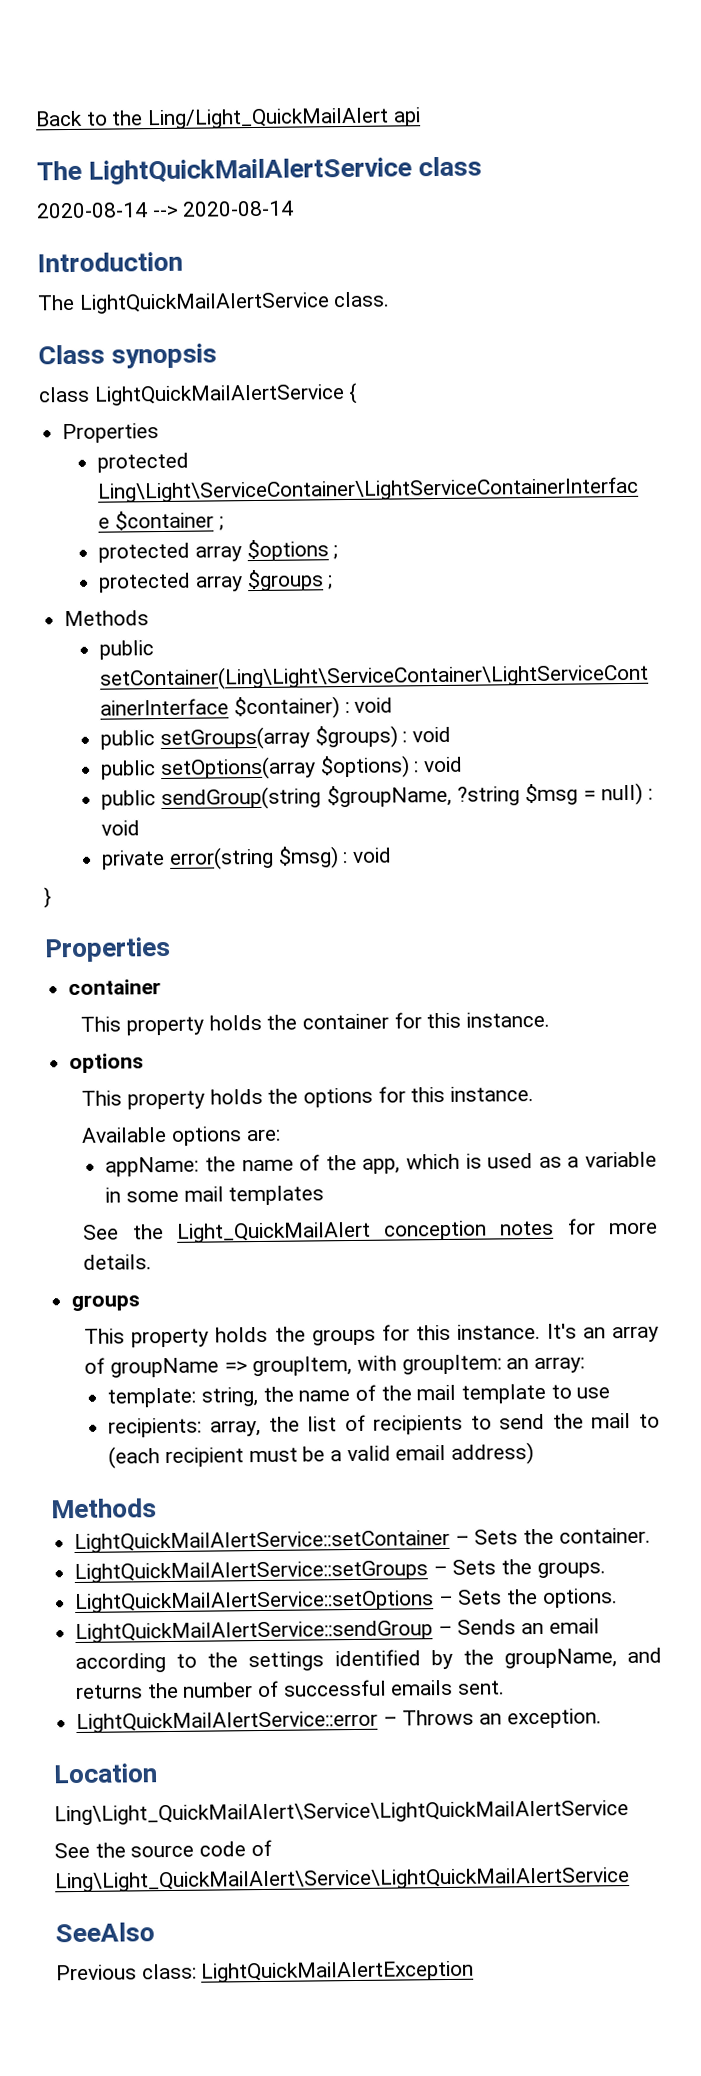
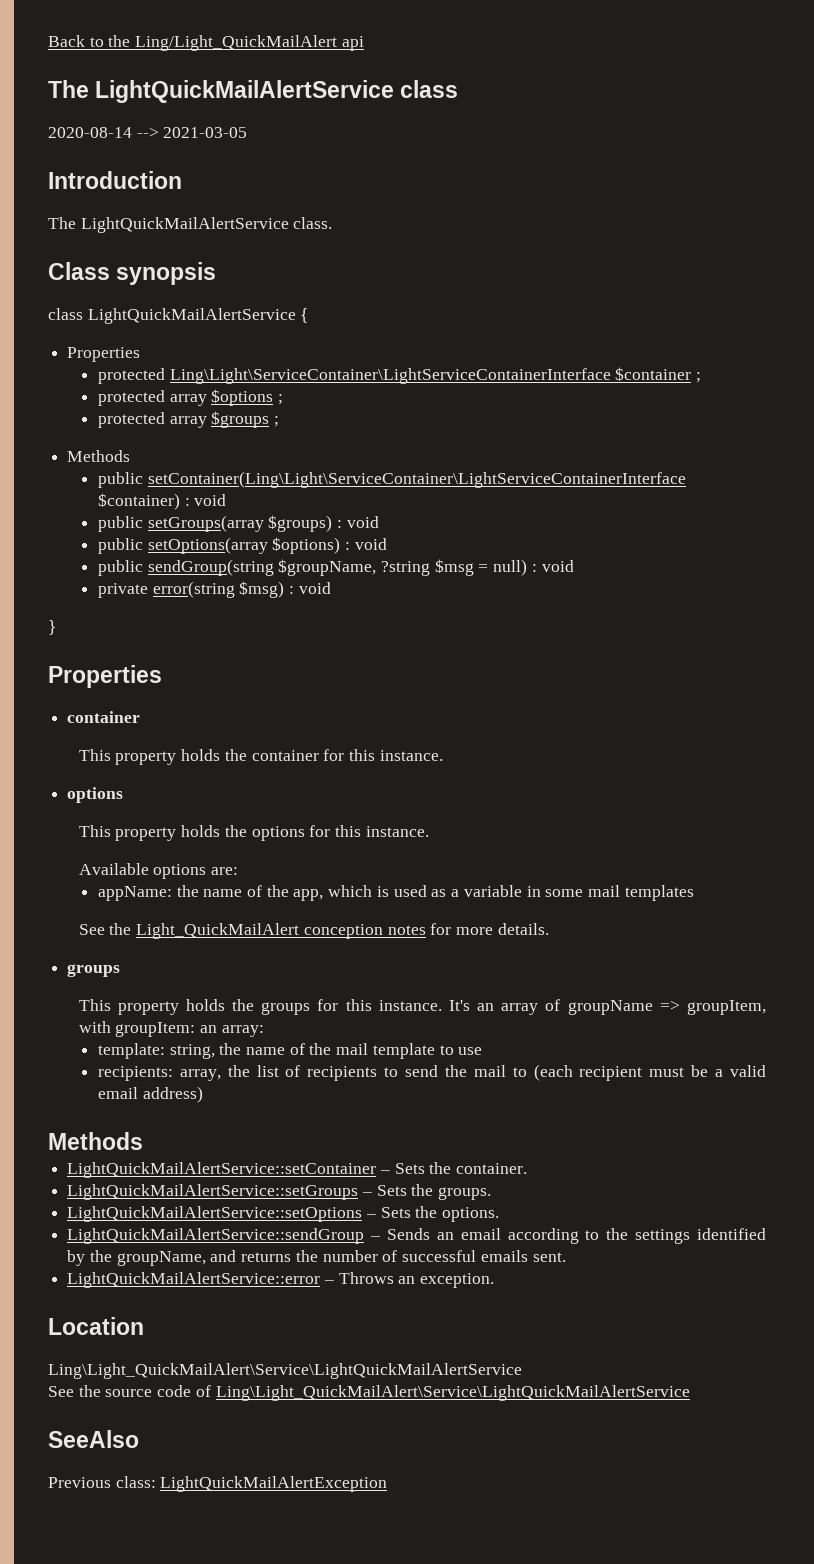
- 2020-08-14 --> 2020-08-14
+ 2020-08-14 --> 2021-03-05

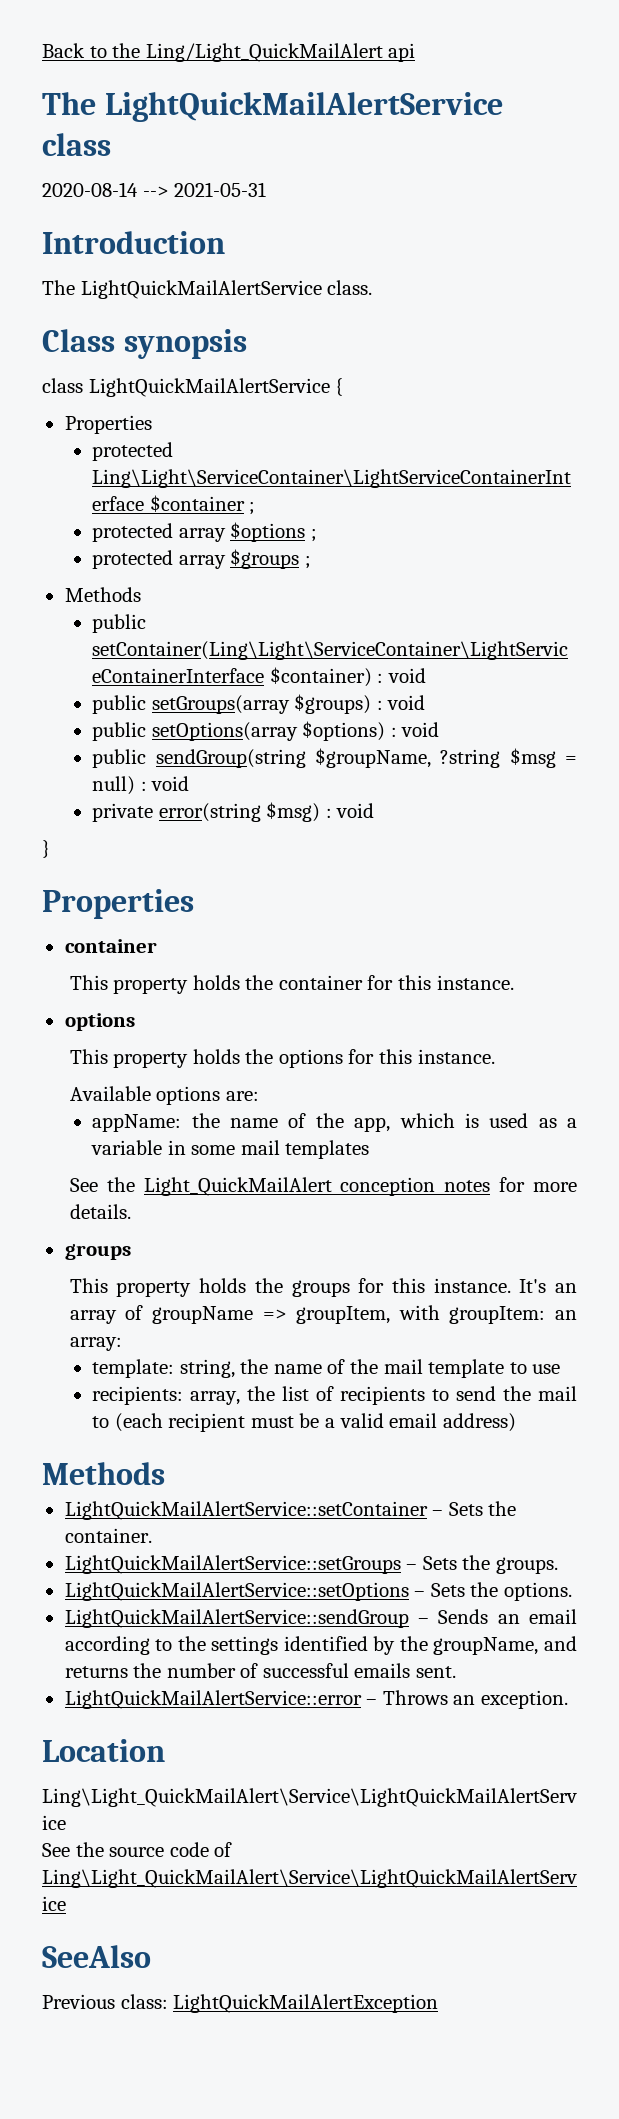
- 2020-08-14 --> 2021-03-05
+ 2020-08-14 --> 2021-05-31

